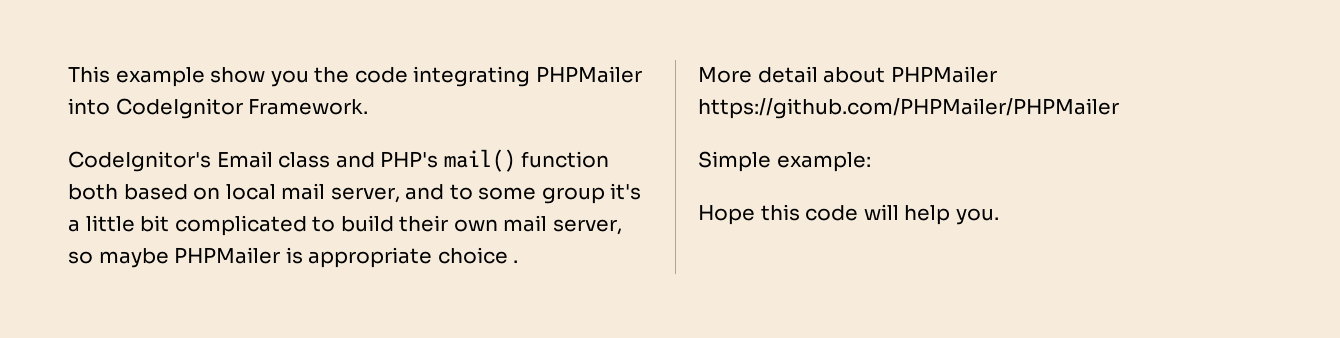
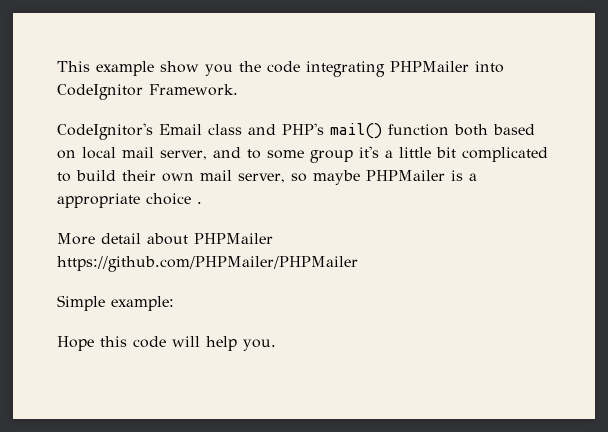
- CodeIgnitor's Email class and PHP's mail() function both based on local mail server, and to some group it's a little bit complicated to build their own mail server, so maybe PHPMailer is appropriate choice .
+ CodeIgnitor's Email class and PHP's mail() function both based on local mail server, and to some group it's a little bit complicated to build their own mail server, so maybe PHPMailer is a appropriate choice .

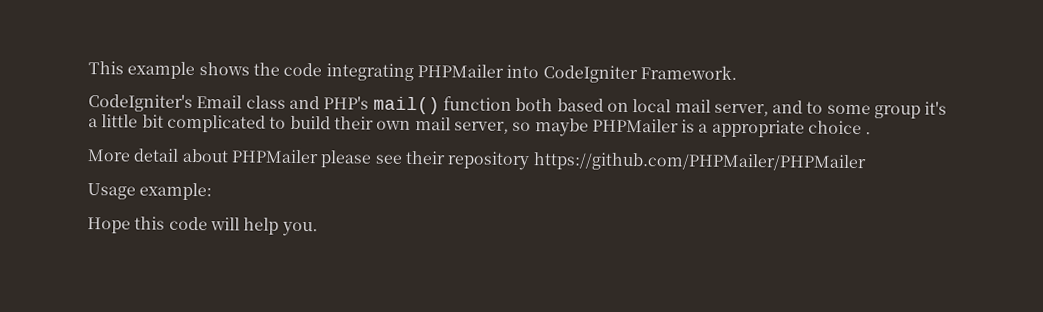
- This example show you the code integrating PHPMailer into CodeIgnitor Framework.
+ This example shows the code integrating PHPMailer into CodeIgniter Framework.
- CodeIgnitor's Email class and PHP's mail() function both based on local mail server, and to some group it's a little bit complicated to build their own mail server, so maybe PHPMailer is a appropriate choice .
+ CodeIgniter's Email class and PHP's mail() function both based on local mail server, and to some group it's a little bit complicated to build their own mail server, so maybe PHPMailer is a appropriate choice .
- More detail about PHPMailer https://github.com/PHPMailer/PHPMailer
+ More detail about PHPMailer please see their repository https://github.com/PHPMailer/PHPMailer
- Simple example:
+ Usage example:

